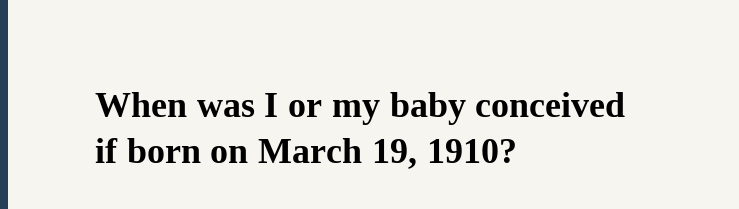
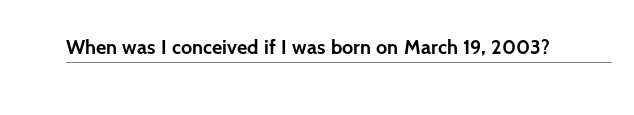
- When was I or my baby conceived if born on March 19, 1910?
+ When was I conceived if I was born on March 19, 2003?

